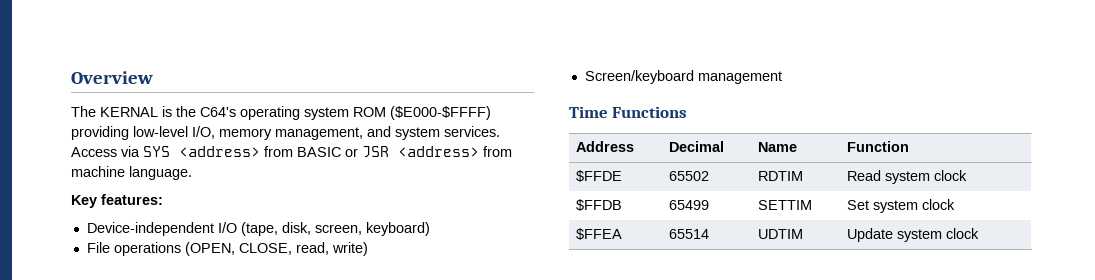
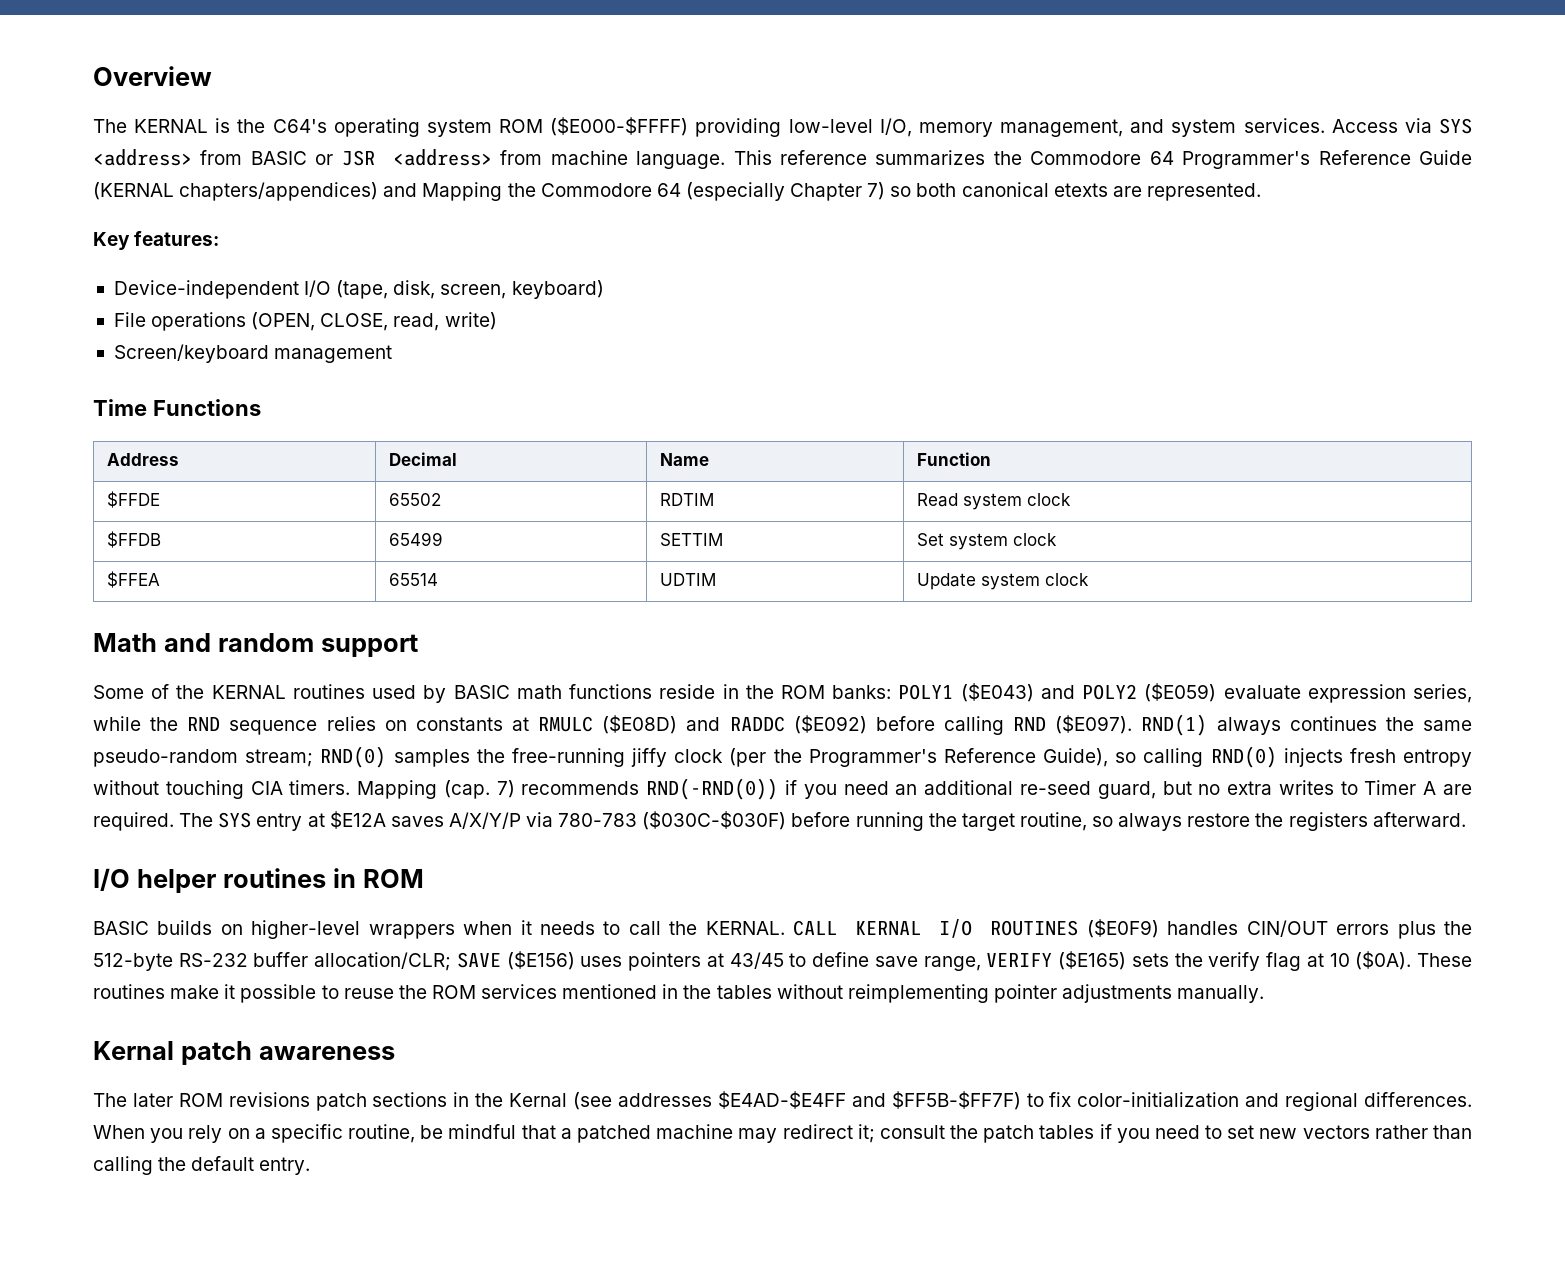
+ This reference summarizes the Commodore 64 Programmer's Reference Guide (KERNAL chapters/appendices) and Mapping the Commodore 64 (especially Chapter 7) so both canonical etexts are represented.
+ Math and random support
+ Some of the KERNAL routines used by BASIC math functions reside in the ROM banks: POLY1 ($E043) and POLY2 ($E059) evaluate expression series, while the RND sequence relies on constants at RMULC ($E08D) and RADDC ($E092) before calling RND ($E097). RND(1) always continues the same pseudo-random stream; RND(0) samples the free-running jiffy clock (per the Programmer's Reference Guide), so calling RND(0) injects fresh entropy without touching CIA timers. Mapping (cap. 7) recommends RND(-RND(0)) if you need an additional re-seed guard, but no extra writes to Timer A are required. The SYS entry at $E12A saves A/X/Y/P via 780-783 ($030C-$030F) before running the target routine, so always restore the registers afterward.
+ I/O helper routines in ROM
+ BASIC builds on higher-level wrappers when it needs to call the KERNAL. CALL KERNAL I/O ROUTINES ($E0F9) handles CIN/OUT errors plus the 512-byte RS-232 buffer allocation/CLR; SAVE ($E156) uses pointers at 43/45 to define save range, VERIFY ($E165) sets the verify flag at 10 ($0A). These routines make it possible to reuse the ROM services mentioned in the tables without reimplementing pointer adjustments manually.
+ Kernal patch awareness
+ The later ROM revisions patch sections in the Kernal (see addresses $E4AD-$E4FF and $FF5B-$FF7F) to fix color-initialization and regional differences. When you rely on a specific routine, be mindful that a patched machine may redirect it; consult the patch tables if you need to set new vectors rather than calling the default entry.

